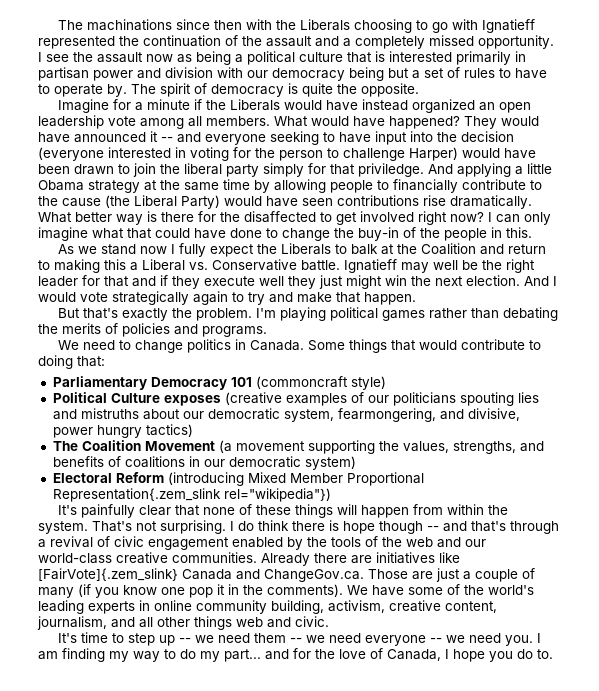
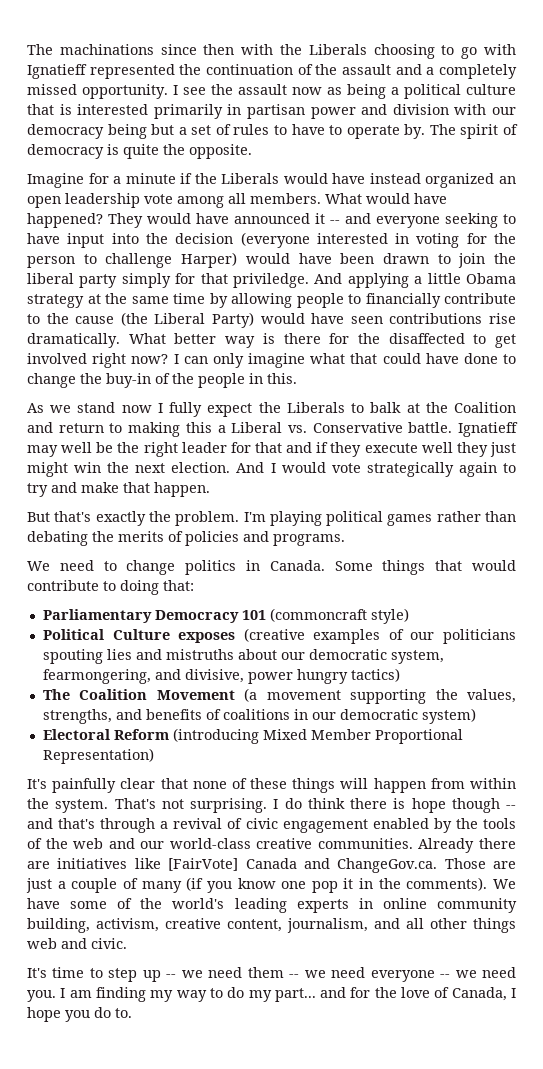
- Electoral Reform (introducing Mixed Member Proportional Representation{.zem_slink rel="wikipedia"})
+ Electoral Reform (introducing Mixed Member Proportional Representation)
- Already there are initiatives like [FairVote]{.zem_slink} Canada and ChangeGov.ca. Those are just a couple of many (if you know one pop it in the comments).
+ Already there are initiatives like [FairVote] Canada and ChangeGov.ca. Those are just a couple of many (if you know one pop it in the comments).

